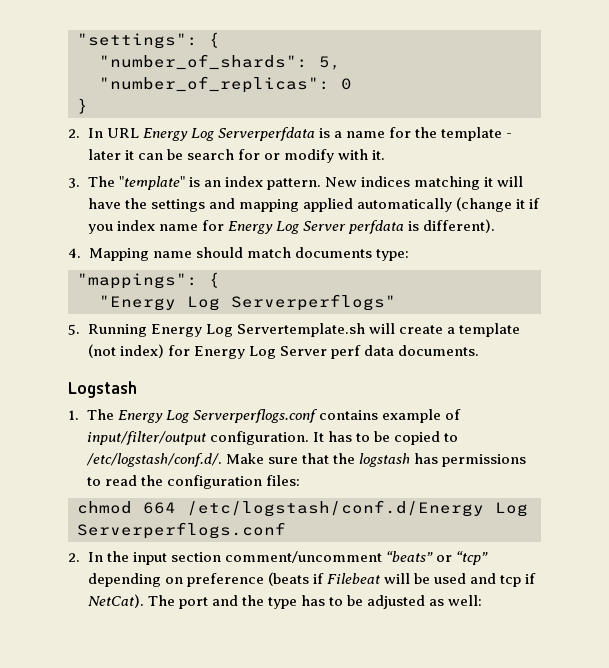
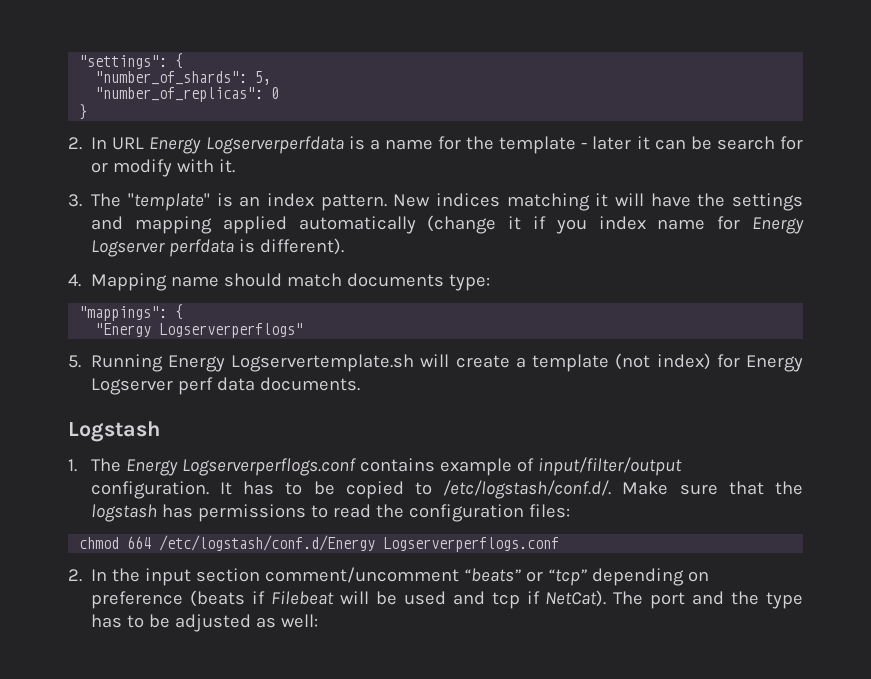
- 2. In URL Energy Log Serverperfdata is a name for the template - later it can be search for or modify with it.
+ 2. In URL Energy Logserverperfdata is a name for the template - later it can be search for or modify with it.
- New indices matching it will have the settings and mapping applied automatically (change it if you index name for Energy Log Server perfdata is different).
+ New indices matching it will have the settings and mapping applied automatically (change it if you index name for Energy Logserver perfdata is different).
- "Energy Log Serverperflogs"
+ "Energy Logserverperflogs"
- 5. Running Energy Log Servertemplate.sh will create a template (not index) for Energy Log Server perf data documents.
+ 5. Running Energy Logservertemplate.sh will create a template (not index) for Energy Logserver perf data documents.
- 1. The Energy Log Serverperflogs.conf contains example of input/filter/output configuration.
+ 1. The Energy Logserverperflogs.conf contains example of input/filter/output configuration.
- chmod 664 /etc/logstash/conf.d/Energy Log Serverperflogs.conf
+ chmod 664 /etc/logstash/conf.d/Energy Logserverperflogs.conf

